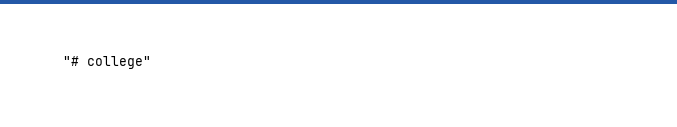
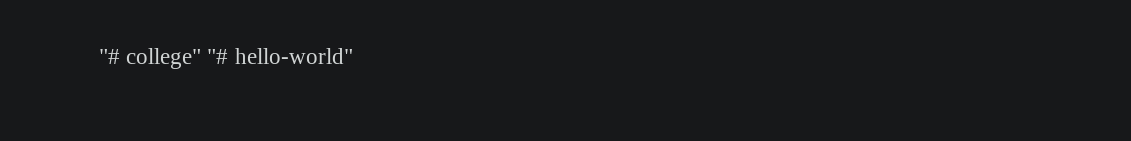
- "# college"
+ "# college" "# hello-world"

